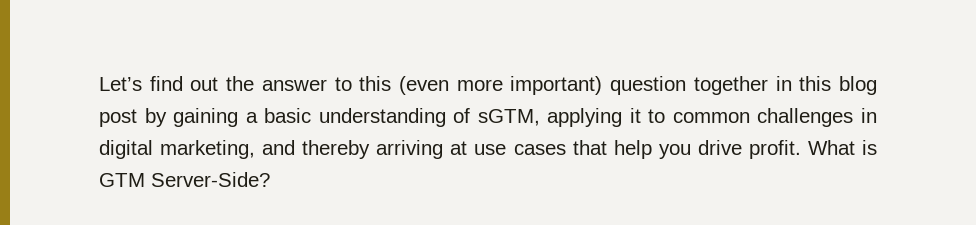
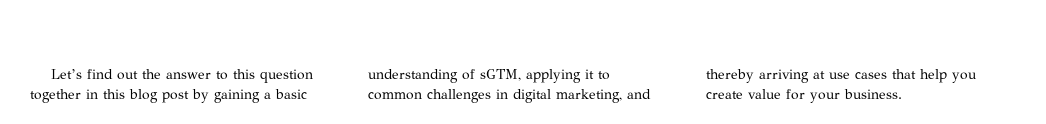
- Let’s find out the answer to this (even more important) question together in this blog post by gaining a basic understanding of sGTM, applying it to common challenges in digital marketing, and thereby arriving at use cases that help you drive profit. What is GTM Server-Side?
+ Let’s find out the answer to this question together in this blog post by gaining a basic understanding of sGTM, applying it to common challenges in digital marketing, and thereby arriving at use cases that help you create value for your business.

